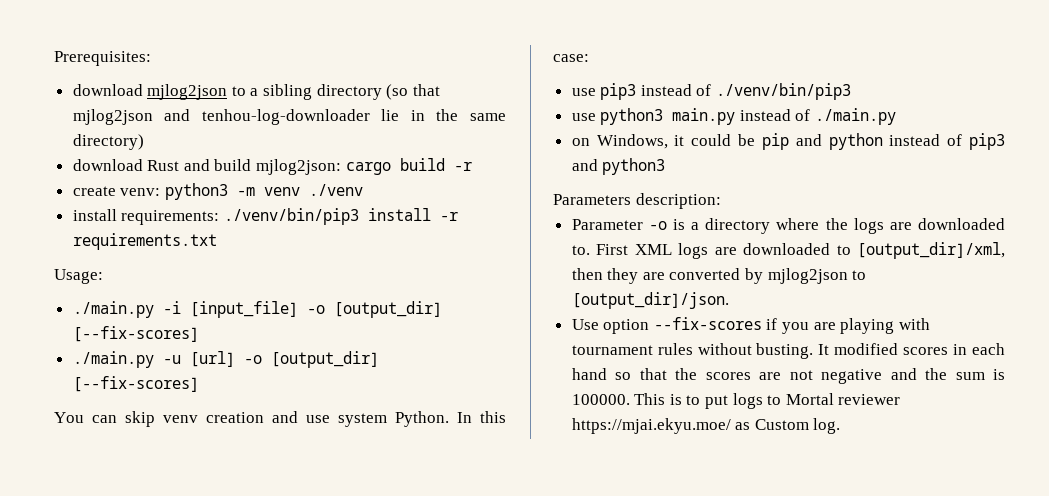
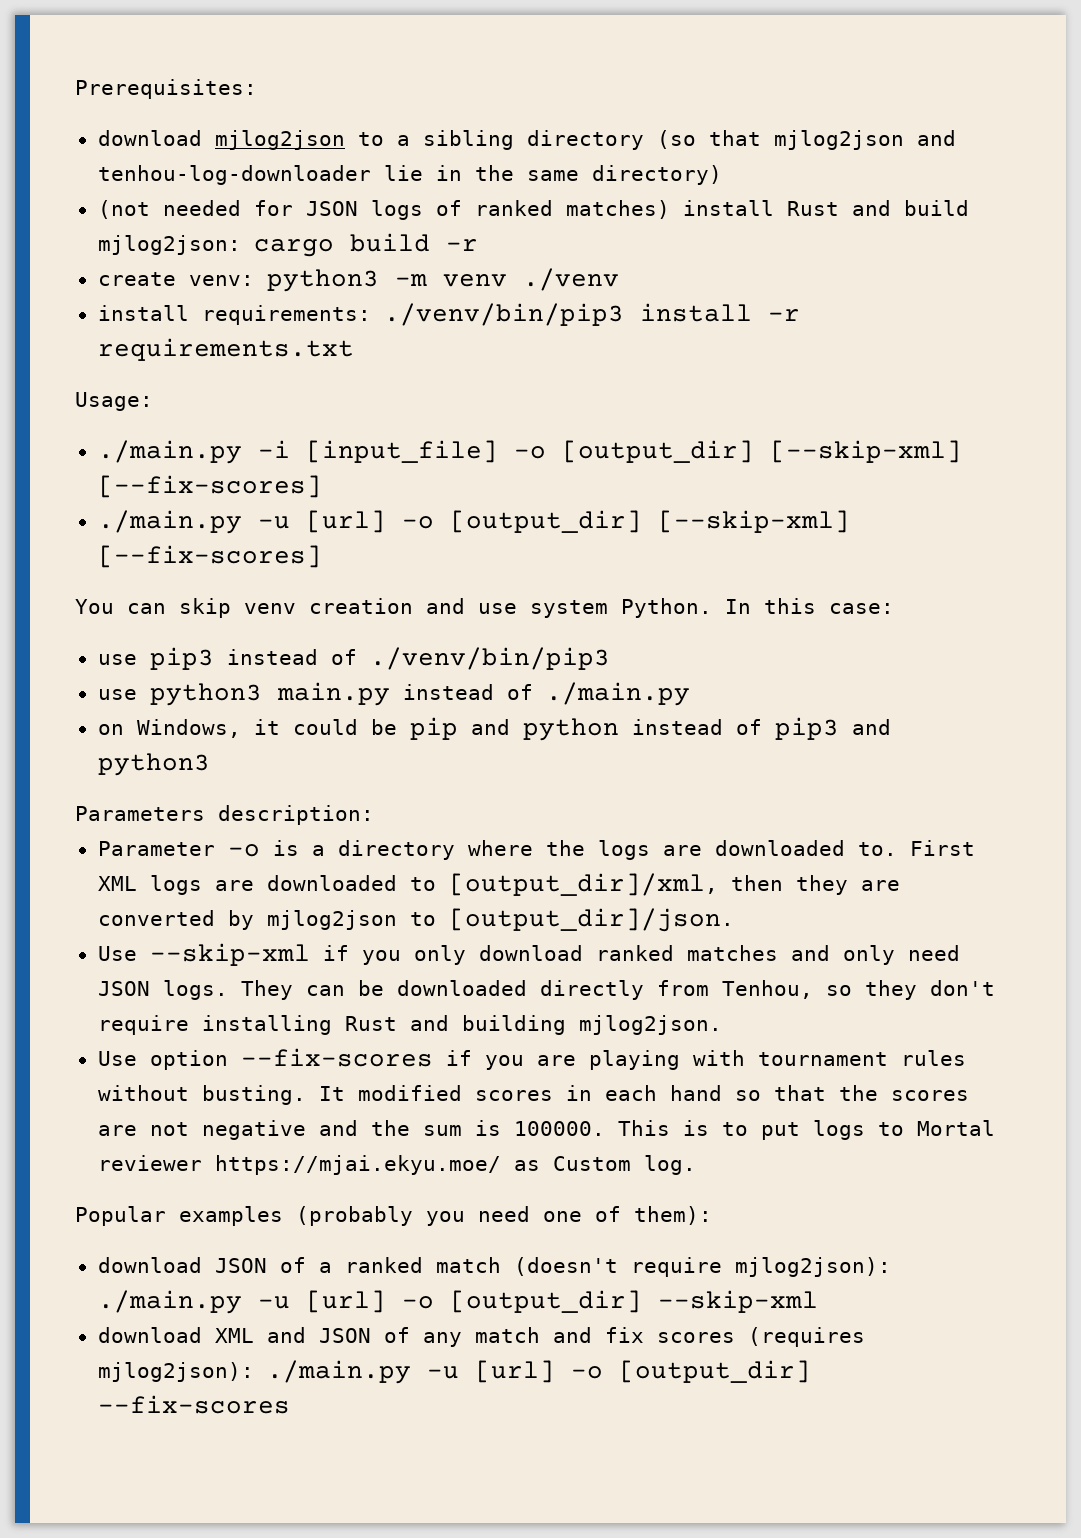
- download Rust and build mjlog2json: cargo build -r
+ (not needed for JSON logs of ranked matches) install Rust and build mjlog2json: cargo build -r
- ./main.py -i [input_file] -o [output_dir] [--fix-scores]
+ ./main.py -i [input_file] -o [output_dir] [--skip-xml] [--fix-scores]
- ./main.py -u [url] -o [output_dir] [--fix-scores]
+ ./main.py -u [url] -o [output_dir] [--skip-xml] [--fix-scores]
+ Use --skip-xml if you only download ranked matches and only need JSON logs. They can be downloaded directly from Tenhou, so they don't require installing Rust and building mjlog2json.
+ Popular examples (probably you need one of them):
+ download JSON of a ranked match (doesn't require mjlog2json): ./main.py -u [url] -o [output_dir] --skip-xml
+ download XML and JSON of any match and fix scores (requires mjlog2json): ./main.py -u [url] -o [output_dir] --fix-scores

